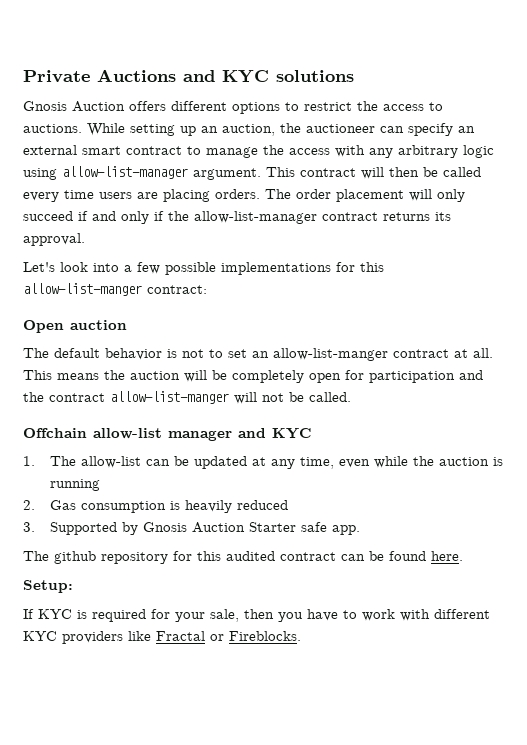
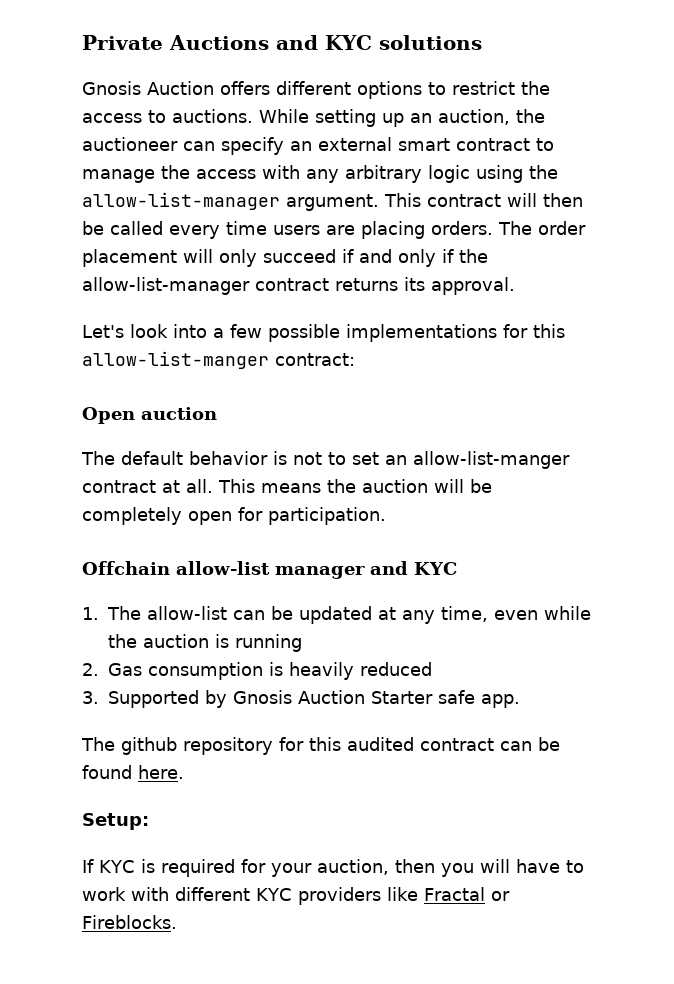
- While setting up an auction, the auctioneer can specify an external smart contract to manage the access with any arbitrary logic using allow-list-manager argument.
+ While setting up an auction, the auctioneer can specify an external smart contract to manage the access with any arbitrary logic using the allow-list-manager argument.
- This means the auction will be completely open for participation and the contract allow-list-manger will not be called.
+ This means the auction will be completely open for participation.
- If KYC is required for your sale, then you have to work with different KYC providers like Fractal or Fireblocks.
+ If KYC is required for your auction, then you will have to work with different KYC providers like Fractal or Fireblocks.

